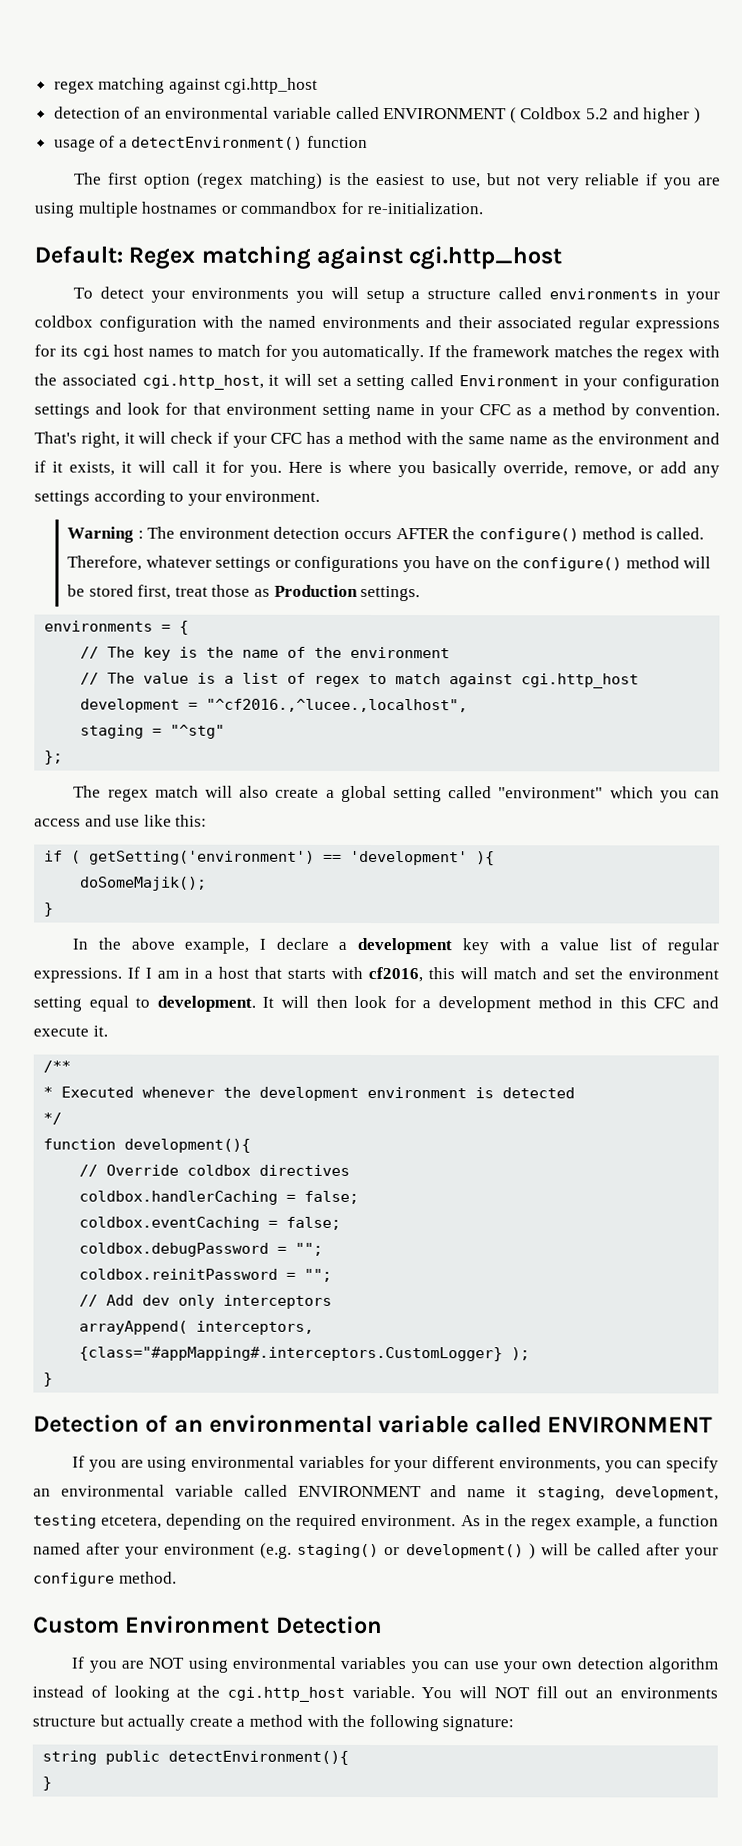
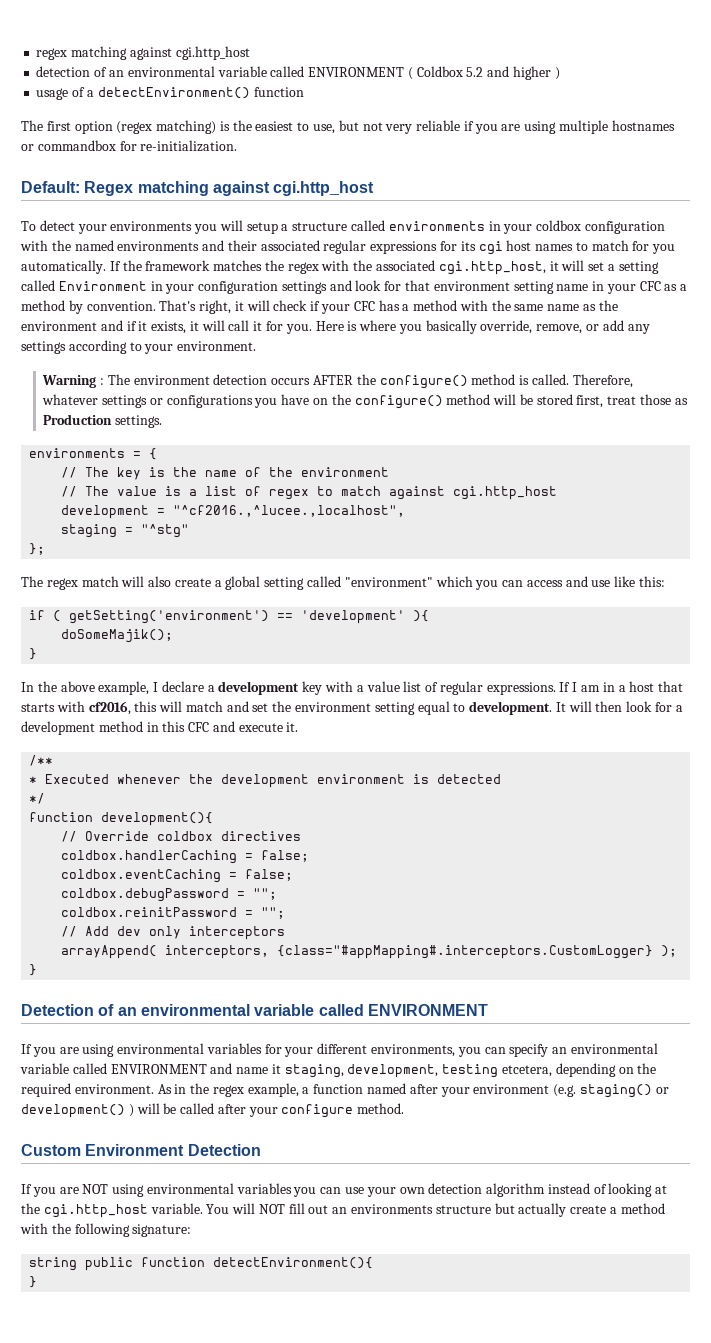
- string public detectEnvironment(){
+ string public function detectEnvironment(){

